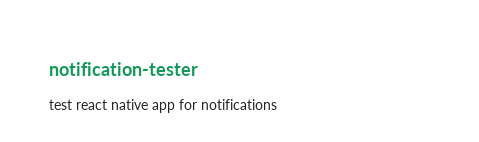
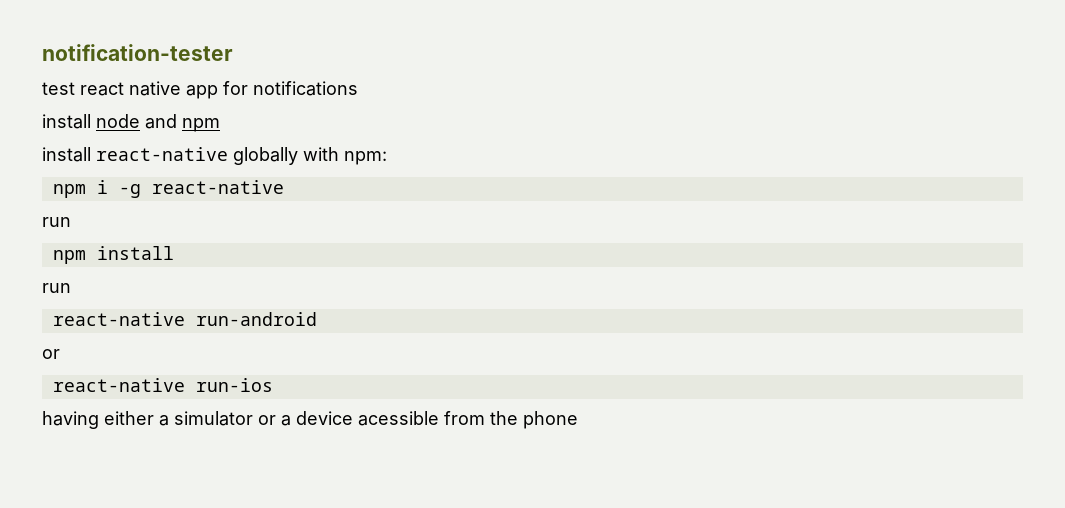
+ install node and npm
+ install react-native globally with npm:
+ npm i -g react-native
+ run
+ npm install
+ run
+ react-native run-android
+ or
+ react-native run-ios
+ having either a simulator or a device acessible from the phone

